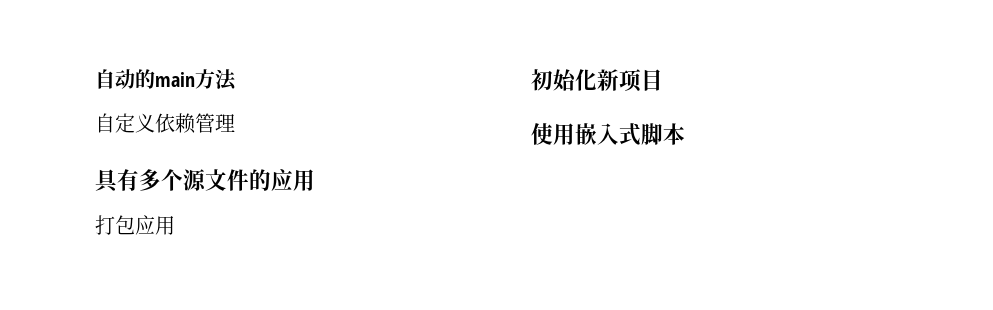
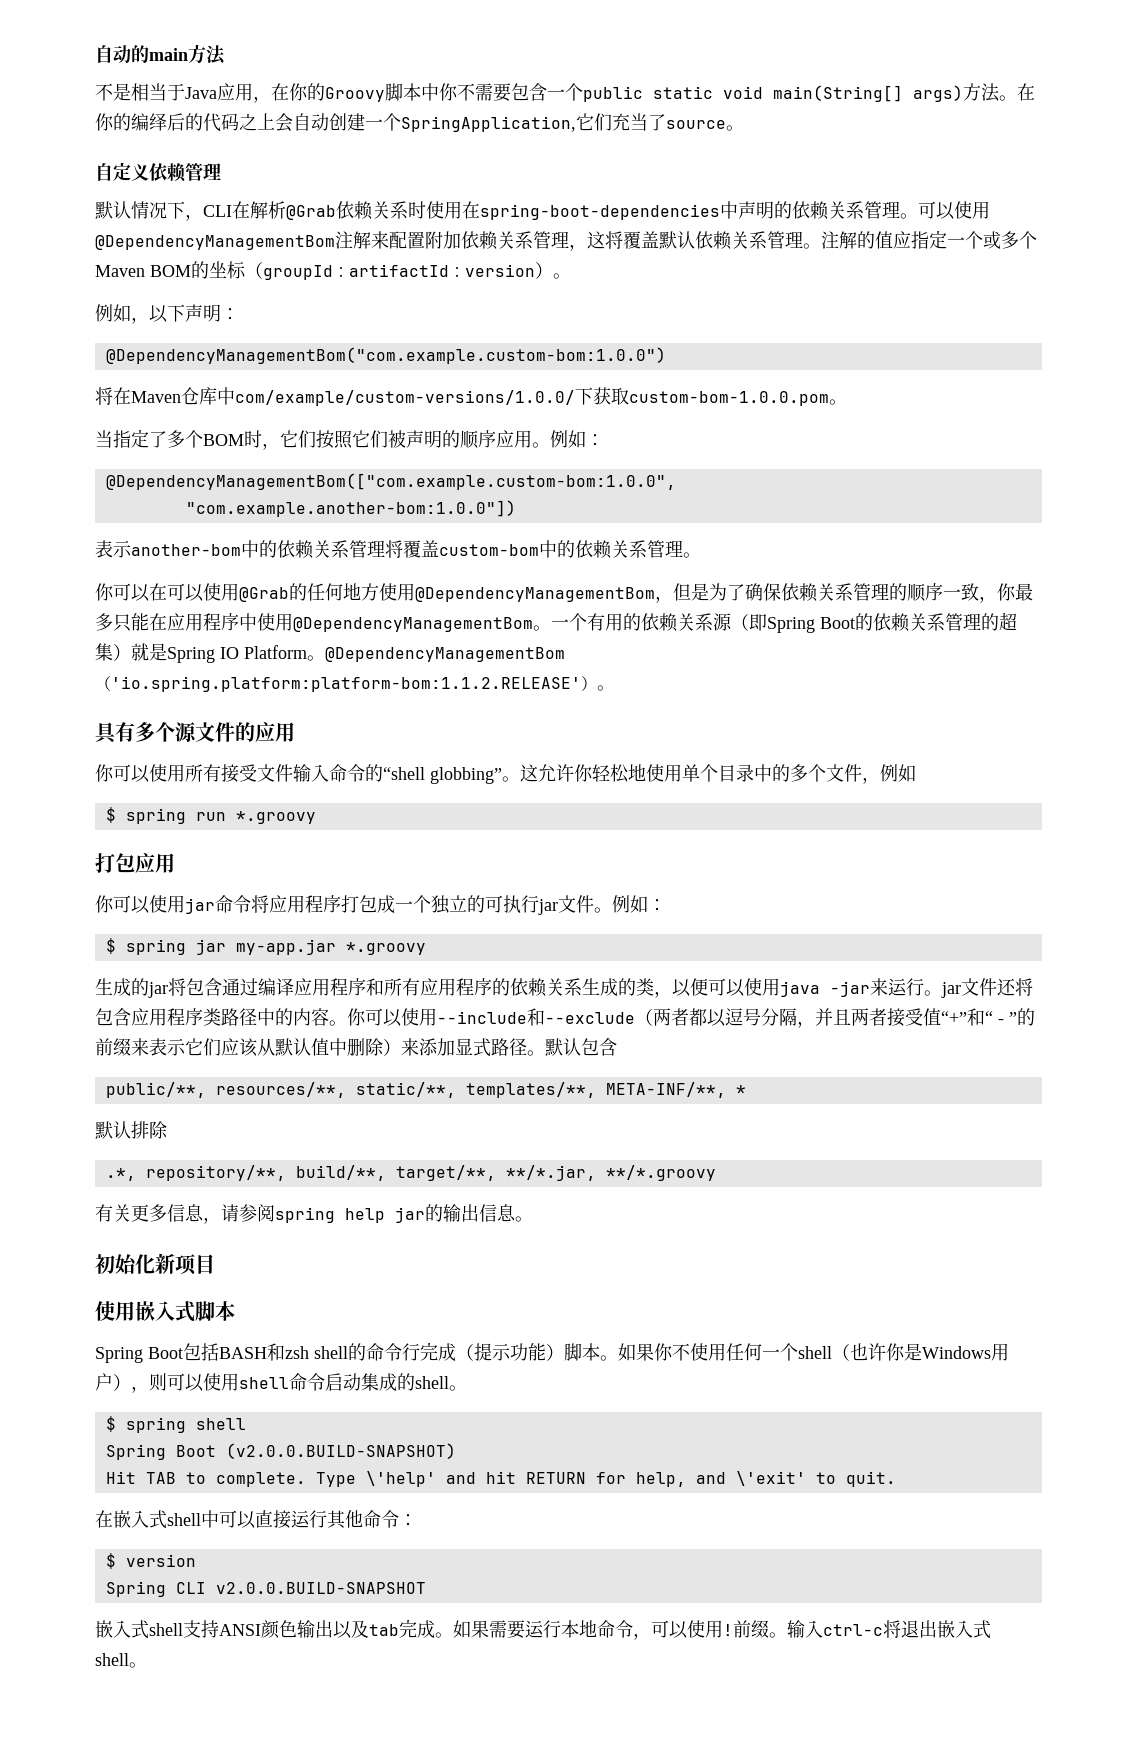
+ 不是相当于Java应用，在你的Groovy脚本中你不需要包含一个public static void main(String[] args)方法。在你的编绎后的代码之上会自动创建一个SpringApplication,它们充当了source。
  自定义依赖管理
+ 默认情况下，CLI在解析@Grab依赖关系时使用在spring-boot-dependencies中声明的依赖关系管理。可以使用@DependencyManagementBom注解来配置附加依赖关系管理，这将覆盖默认依赖关系管理。注解的值应指定一个或多个Maven BOM的坐标（groupId：artifactId：version）。
+ 例如，以下声明：
+ @DependencyManagementBom("com.example.custom-bom:1.0.0")
+ 将在Maven仓库中com/example/custom-versions/1.0.0/下获取custom-bom-1.0.0.pom。
+ 当指定了多个BOM时，它们按照它们被声明的顺序应用。例如：
+ @DependencyManagementBom(["com.example.custom-bom:1.0.0",
+ "com.example.another-bom:1.0.0"])
+ 表示another-bom中的依赖关系管理将覆盖custom-bom中的依赖关系管理。
+ 你可以在可以使用@Grab的任何地方使用@DependencyManagementBom，但是为了确保依赖关系管理的顺序一致，你最多只能在应用程序中使用@DependencyManagementBom。一个有用的依赖关系源（即Spring Boot的依赖关系管理的超集）就是Spring IO Platform。@DependencyManagementBom（'io.spring.platform:platform-bom:1.1.2.RELEASE'）。
+ 你可以使用所有接受文件输入命令的“shell globbing”。这允许你轻松地使用单个目录中的多个文件，例如
+ $ spring run *.groovy
  打包应用
+ 你可以使用jar命令将应用程序打包成一个独立的可执行jar文件。例如：
+ $ spring jar my-app.jar *.groovy
+ 生成的jar将包含通过编译应用程序和所有应用程序的依赖关系生成的类，以便可以使用java -jar来运行。jar文件还将包含应用程序类路径中的内容。你可以使用--include和--exclude（两者都以逗号分隔，并且两者接受值“+”和“ - ”的前缀来表示它们应该从默认值中删除）来添加显式路径。默认包含
+ public/**, resources/**, static/**, templates/**, META-INF/**, *
+ 默认排除
+ .*, repository/**, build/**, target/**, **/*.jar, **/*.groovy
+ 有关更多信息，请参阅spring help jar的输出信息。
+ Spring Boot包括BASH和zsh shell的命令行完成（提示功能）脚本。如果你不使用任何一个shell（也许你是Windows用户），则可以使用shell命令启动集成的shell。
+ $ spring shell
+ Spring Boot (v2.0.0.BUILD-SNAPSHOT)
+ Hit TAB to complete. Type \'help' and hit RETURN for help, and \'exit' to quit.
+ 在嵌入式shell中可以直接运行其他命令：
+ $ version
+ Spring CLI v2.0.0.BUILD-SNAPSHOT
+ 嵌入式shell支持ANSI颜色输出以及tab完成。如果需要运行本地命令，可以使用!前缀。输入ctrl-c将退出嵌入式shell。

